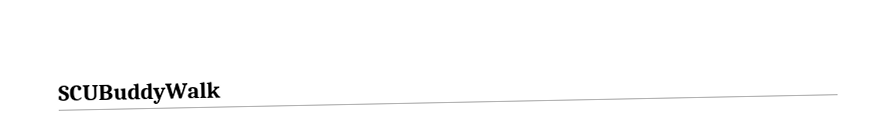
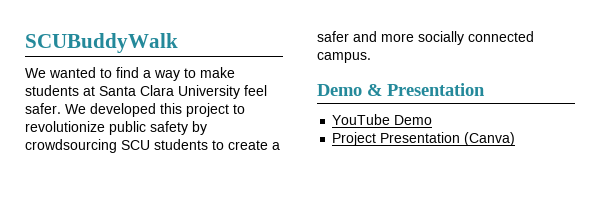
+ We wanted to find a way to make students at Santa Clara University feel safer. We developed this project to revolutionize public safety by crowdsourcing SCU students to create a safer and more socially connected campus.
+ Demo & Presentation
+ YouTube Demo
+ Project Presentation (Canva)

